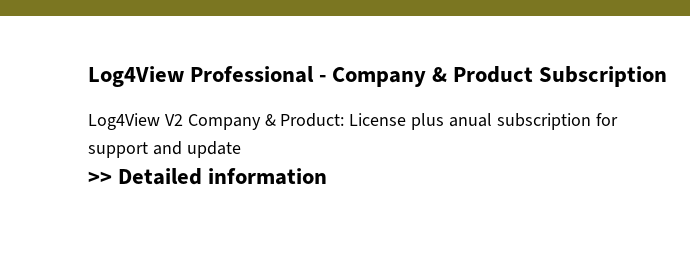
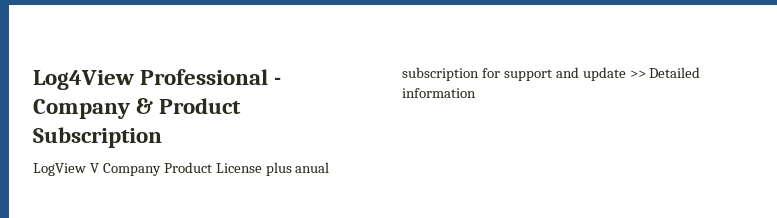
- Log4View V2 Company & Product: License plus anual subscription for support and update
- >> Detailed information
+ LogView V Company Product License plus anual subscription for support and update >> Detailed information

